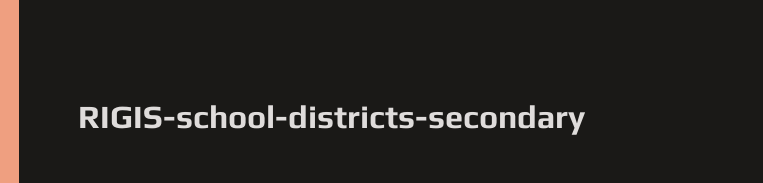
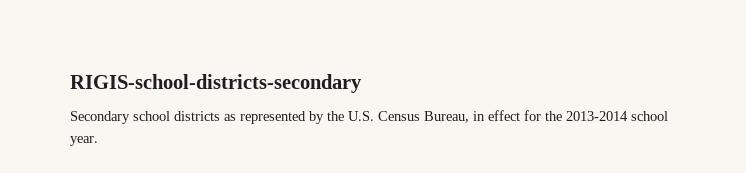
+ Secondary school districts as represented by the U.S. Census Bureau, in effect for the 2013-2014 school year.

